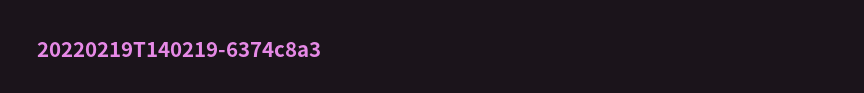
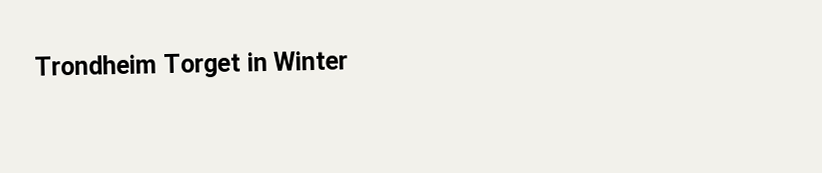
- 20220219T140219-6374c8a3
+ Trondheim Torget in Winter

